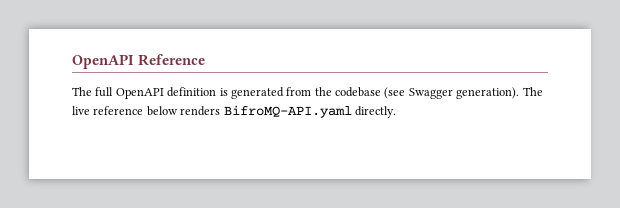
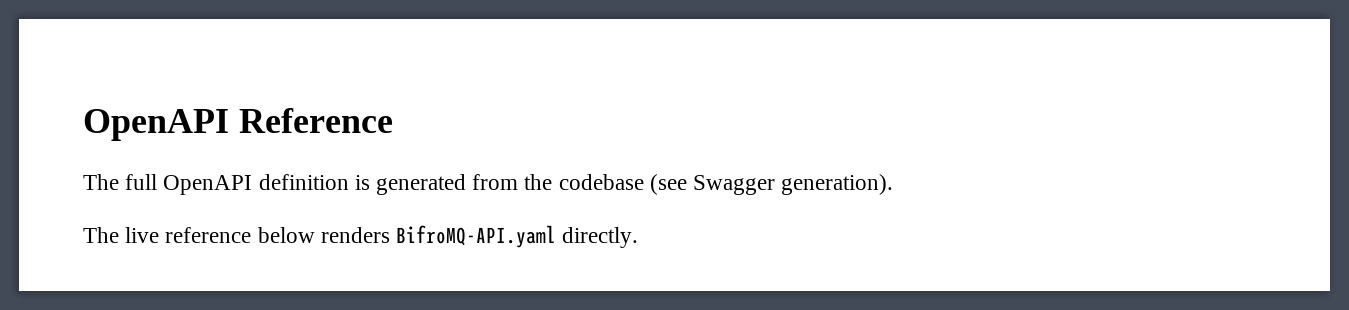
- The full OpenAPI definition is generated from the codebase (see Swagger generation). The live reference below renders BifroMQ-API.yaml directly.
+ The full OpenAPI definition is generated from the codebase (see Swagger generation).
+ The live reference below renders BifroMQ-API.yaml directly.

